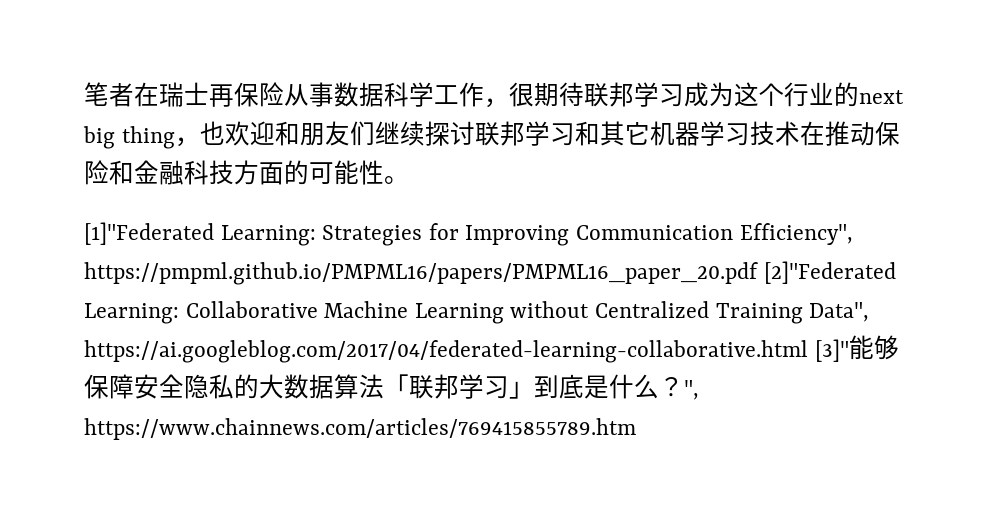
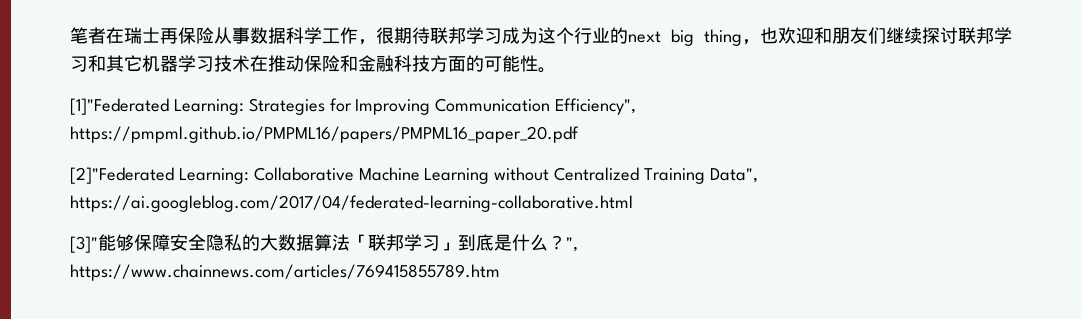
- [1]"Federated Learning: Strategies for Improving Communication Efficiency", https://pmpml.github.io/PMPML16/papers/PMPML16_paper_20.pdf [2]"Federated Learning: Collaborative Machine Learning without Centralized Training Data", https://ai.googleblog.com/2017/04/federated-learning-collaborative.html [3]"能够保障安全隐私的大数据算法「联邦学习」到底是什么？
+ [1]"Federated Learning: Strategies for Improving Communication Efficiency", https://pmpml.github.io/PMPML16/papers/PMPML16_paper_20.pdf
+ [2]"Federated Learning: Collaborative Machine Learning without Centralized Training Data", https://ai.googleblog.com/2017/04/federated-learning-collaborative.html
+ [3]"能够保障安全隐私的大数据算法「联邦学习」到底是什么？

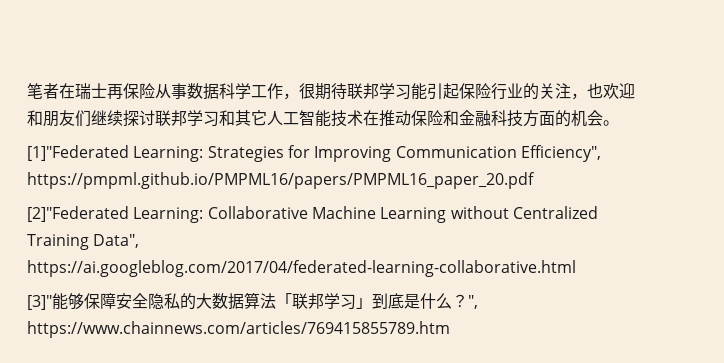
- 笔者在瑞士再保险从事数据科学工作，很期待联邦学习成为这个行业的next big thing，也欢迎和朋友们继续探讨联邦学习和其它机器学习技术在推动保险和金融科技方面的可能性。
+ 笔者在瑞士再保险从事数据科学工作，很期待联邦学习能引起保险行业的关注，也欢迎和朋友们继续探讨联邦学习和其它人工智能技术在推动保险和金融科技方面的机会。

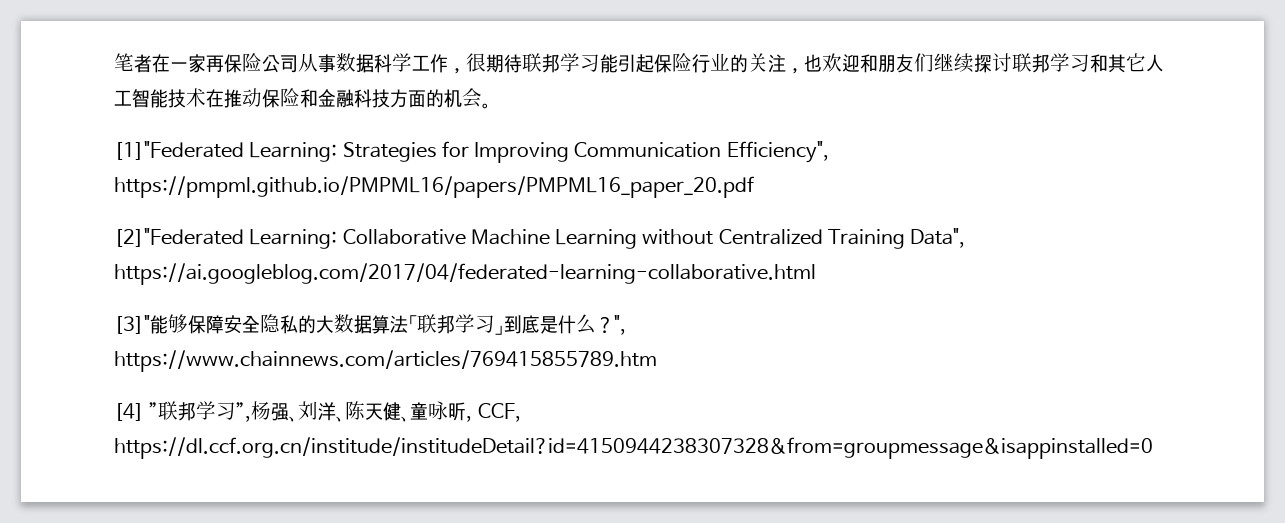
- 笔者在瑞士再保险从事数据科学工作，很期待联邦学习能引起保险行业的关注，也欢迎和朋友们继续探讨联邦学习和其它人工智能技术在推动保险和金融科技方面的机会。
+ 笔者在一家再保险公司从事数据科学工作，很期待联邦学习能引起保险行业的关注，也欢迎和朋友们继续探讨联邦学习和其它人工智能技术在推动保险和金融科技方面的机会。
+ [4] ”联邦学习”,杨强、刘洋、陈天健、童咏昕, CCF, https://dl.ccf.org.cn/institude/institudeDetail?id=4150944238307328&from=groupmessage&isappinstalled=0

